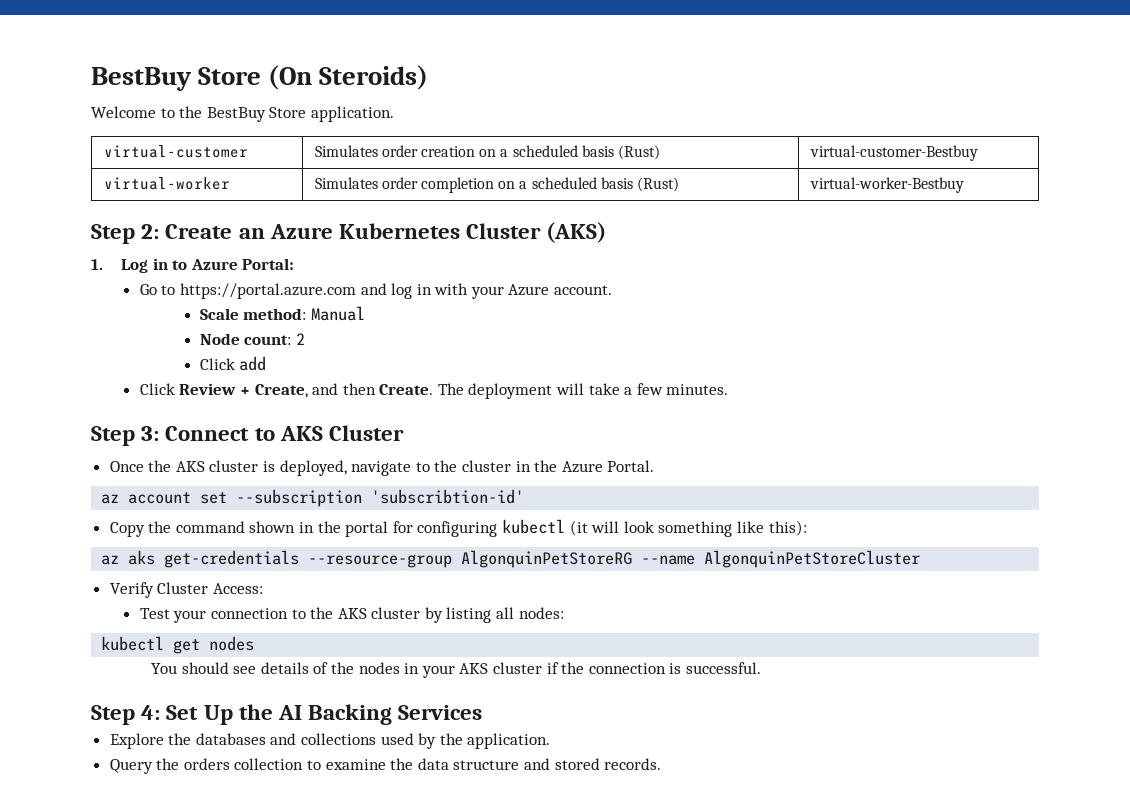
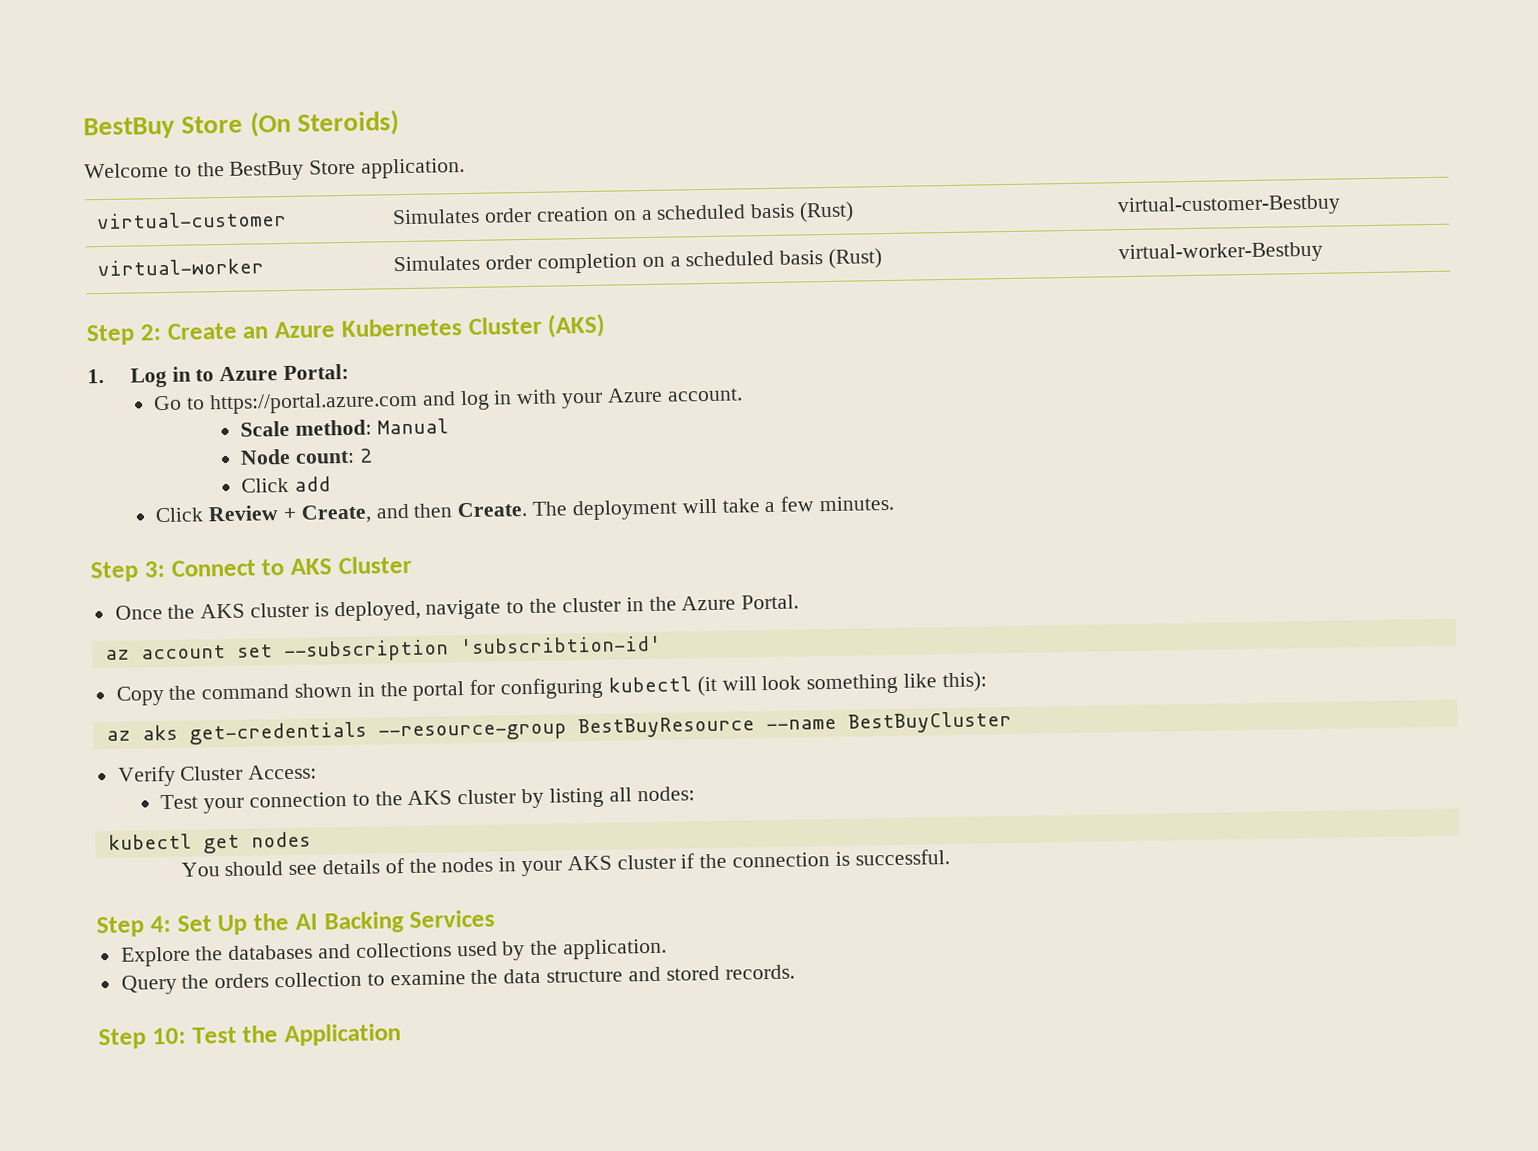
- az aks get-credentials --resource-group AlgonquinPetStoreRG --name AlgonquinPetStoreCluster
+ az aks get-credentials --resource-group BestBuyResource --name BestBuyCluster
+ Step 10: Test the Application

